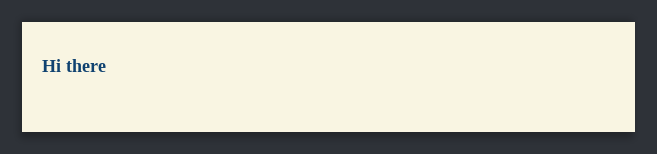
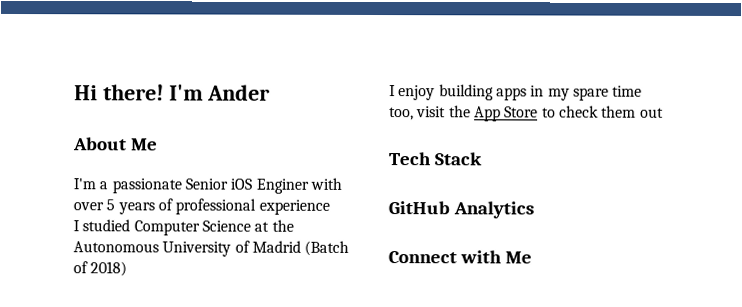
- Hi there
+ Hi there! I'm Ander
+ About Me
+ I'm a passionate Senior iOS Enginer with over 5 years of professional experience
+ I studied Computer Science at the Autonomous University of Madrid (Batch of 2018)
+ I enjoy building apps in my spare time too, visit the App Store to check them out
+ Tech Stack
+ GitHub Analytics
+ Connect with Me

